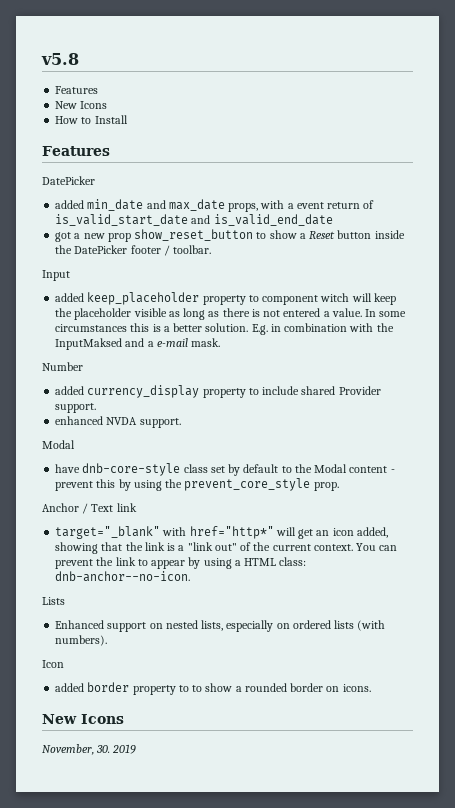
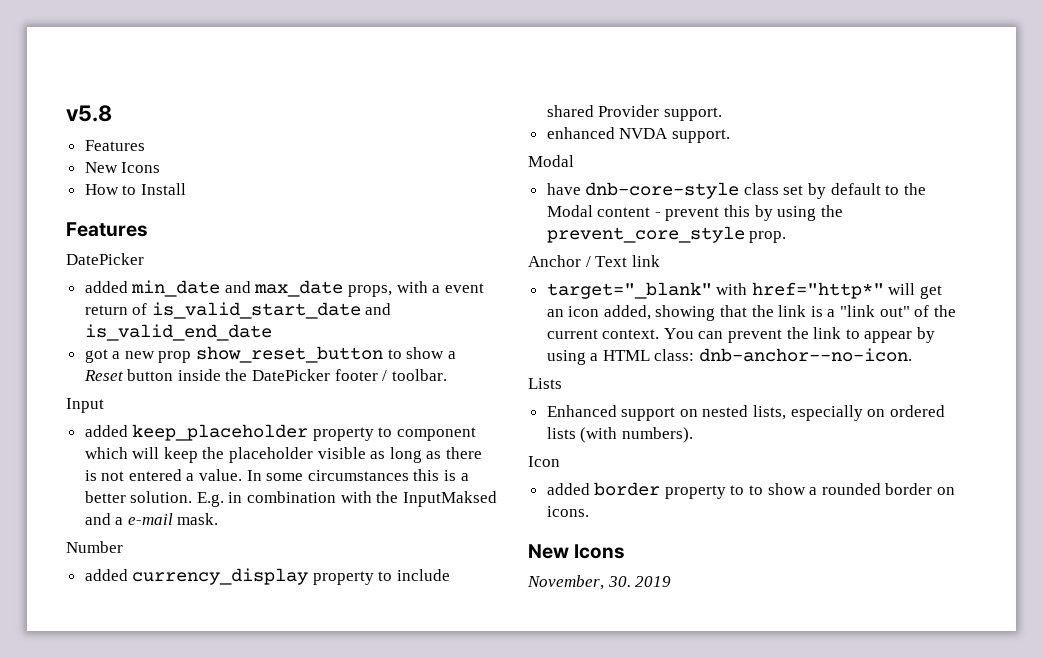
- added keep_placeholder property to component witch will keep the placeholder visible as long as there is not entered a value.
+ added keep_placeholder property to component which will keep the placeholder visible as long as there is not entered a value.

